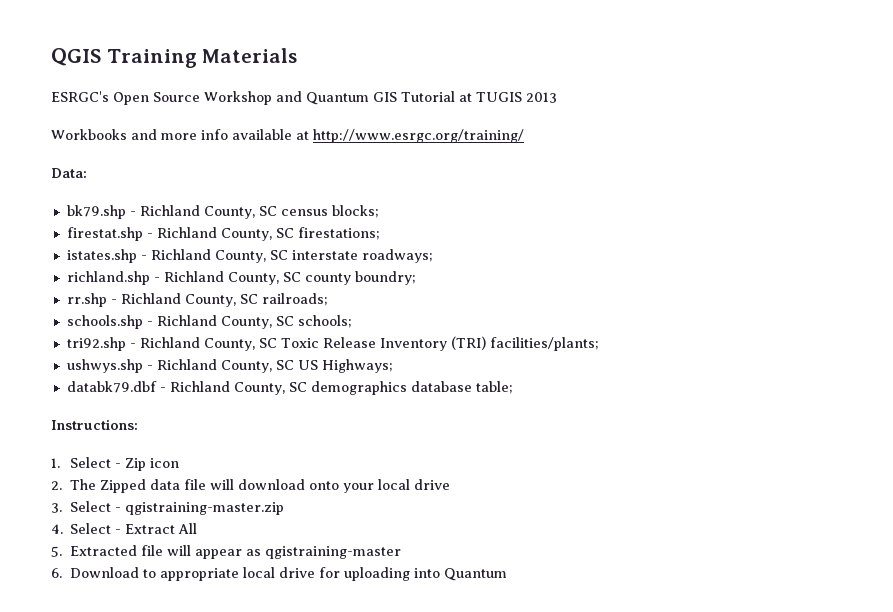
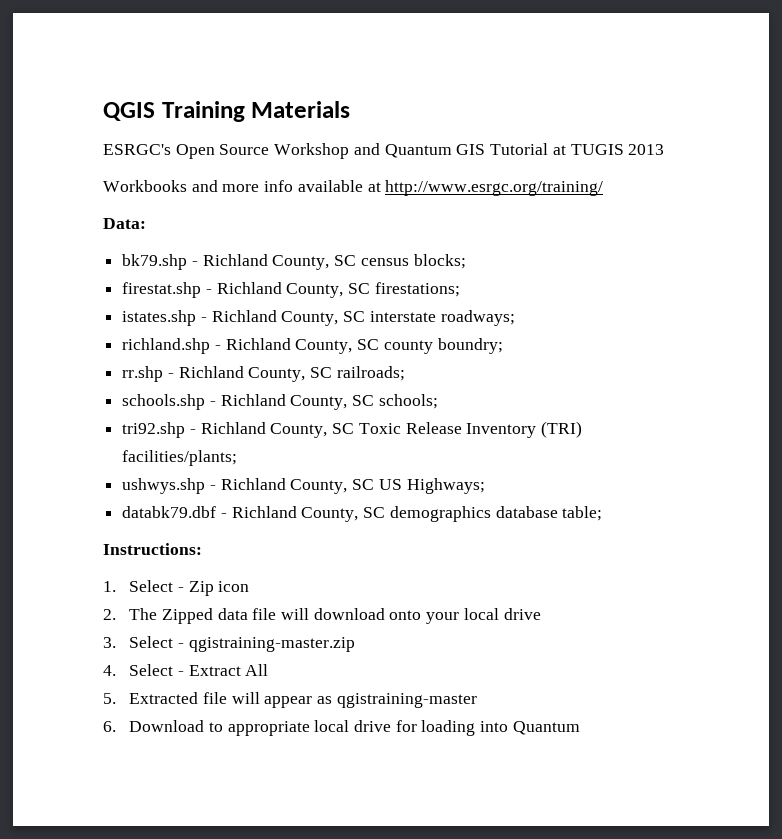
- 6. Download to appropriate local drive for uploading into Quantum
+ 6. Download to appropriate local drive for loading into Quantum

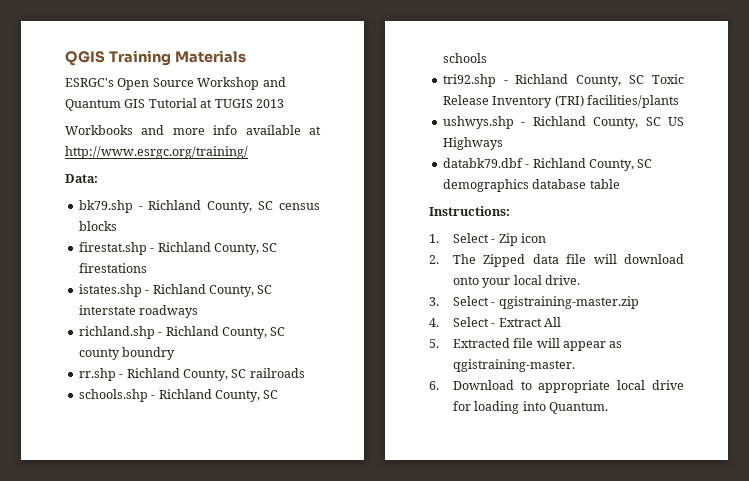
- bk79.shp - Richland County, SC census blocks;
+ bk79.shp - Richland County, SC census blocks
- firestat.shp - Richland County, SC firestations;
+ firestat.shp - Richland County, SC firestations
- istates.shp - Richland County, SC interstate roadways;
+ istates.shp - Richland County, SC interstate roadways
- richland.shp - Richland County, SC county boundry;
+ richland.shp - Richland County, SC county boundry
- rr.shp - Richland County, SC railroads;
+ rr.shp - Richland County, SC railroads
- schools.shp - Richland County, SC schools;
+ schools.shp - Richland County, SC schools
- tri92.shp - Richland County, SC Toxic Release Inventory (TRI) facilities/plants;
+ tri92.shp - Richland County, SC Toxic Release Inventory (TRI) facilities/plants
- ushwys.shp - Richland County, SC US Highways;
+ ushwys.shp - Richland County, SC US Highways
- databk79.dbf - Richland County, SC demographics database table;
+ databk79.dbf - Richland County, SC demographics database table
- 2. The Zipped data file will download onto your local drive
+ 2. The Zipped data file will download onto your local drive.
- 5. Extracted file will appear as qgistraining-master
+ 5. Extracted file will appear as qgistraining-master.
- 6. Download to appropriate local drive for loading into Quantum
+ 6. Download to appropriate local drive for loading into Quantum.

